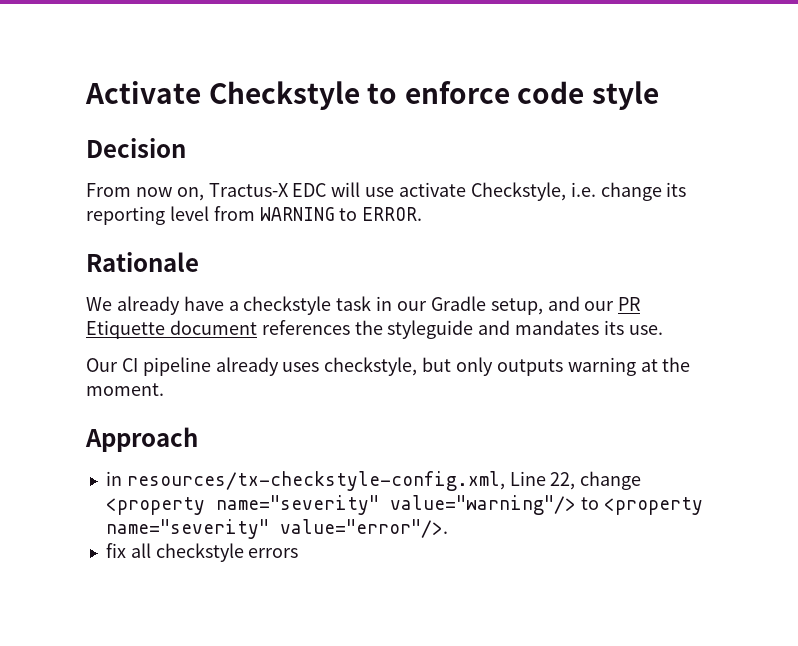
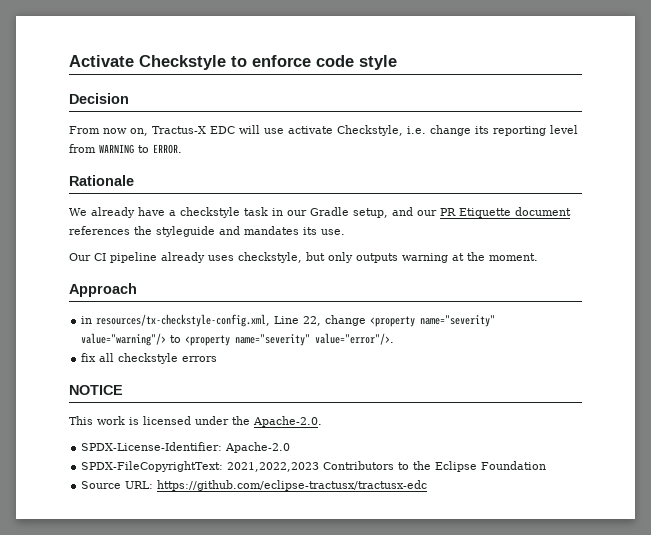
+ NOTICE
+ This work is licensed under the Apache-2.0.
+ SPDX-License-Identifier: Apache-2.0
+ SPDX-FileCopyrightText: 2021,2022,2023 Contributors to the Eclipse Foundation
+ Source URL: https://github.com/eclipse-tractusx/tractusx-edc

